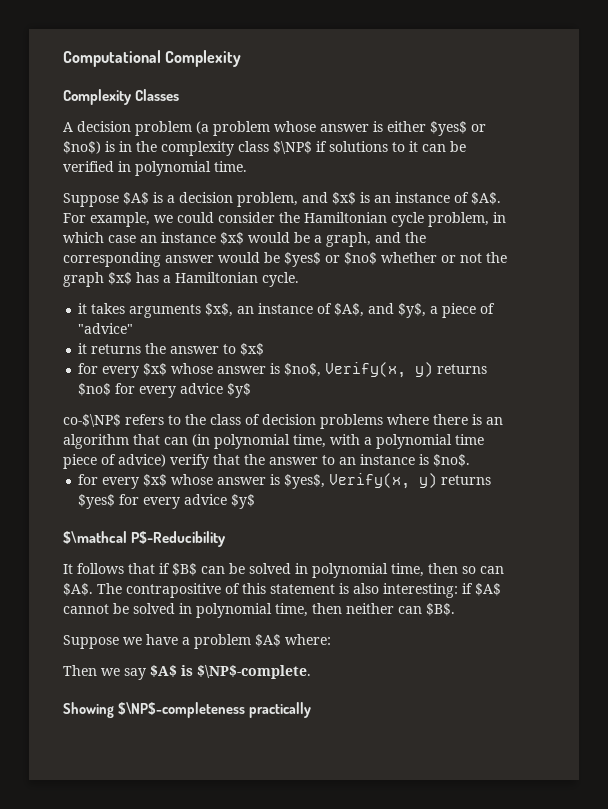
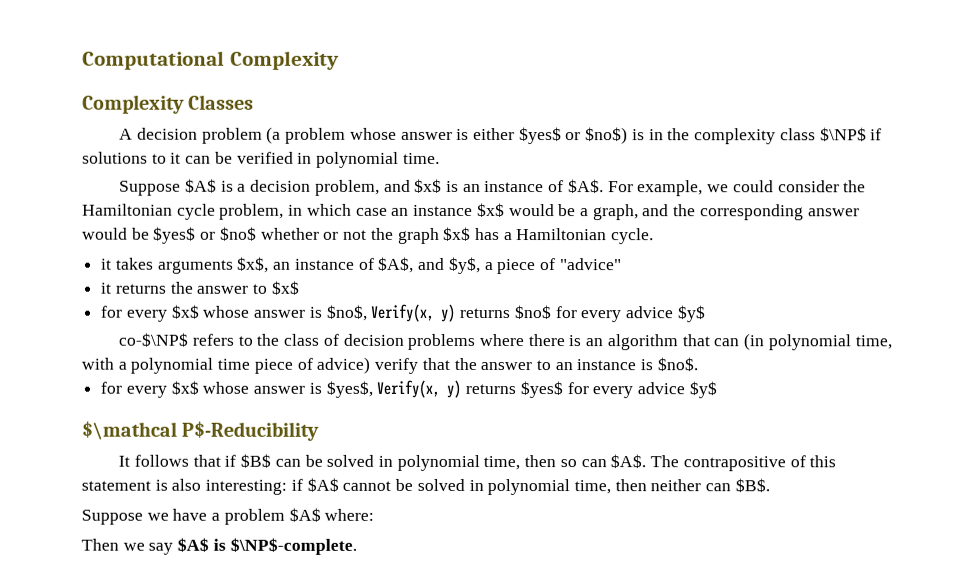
- Showing $\NP$-completeness practically

